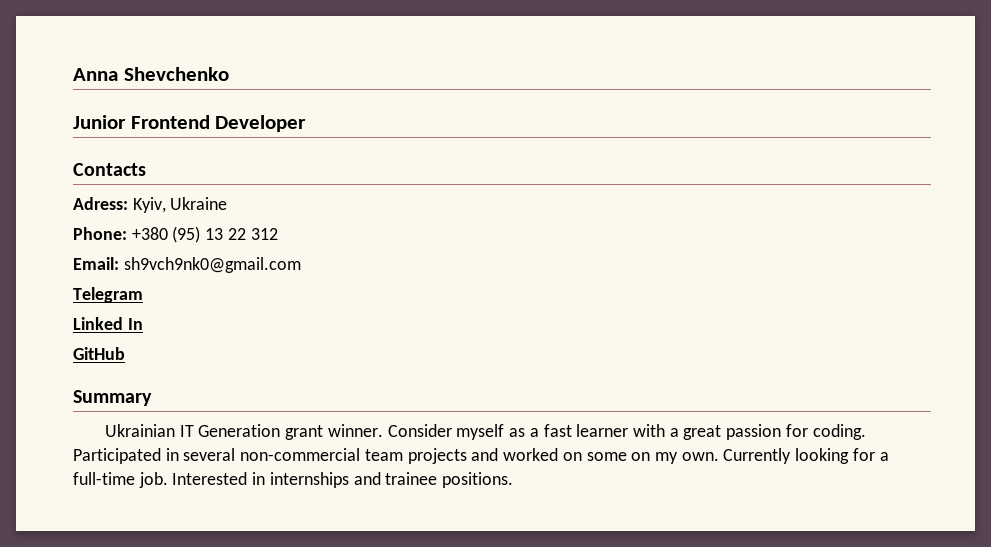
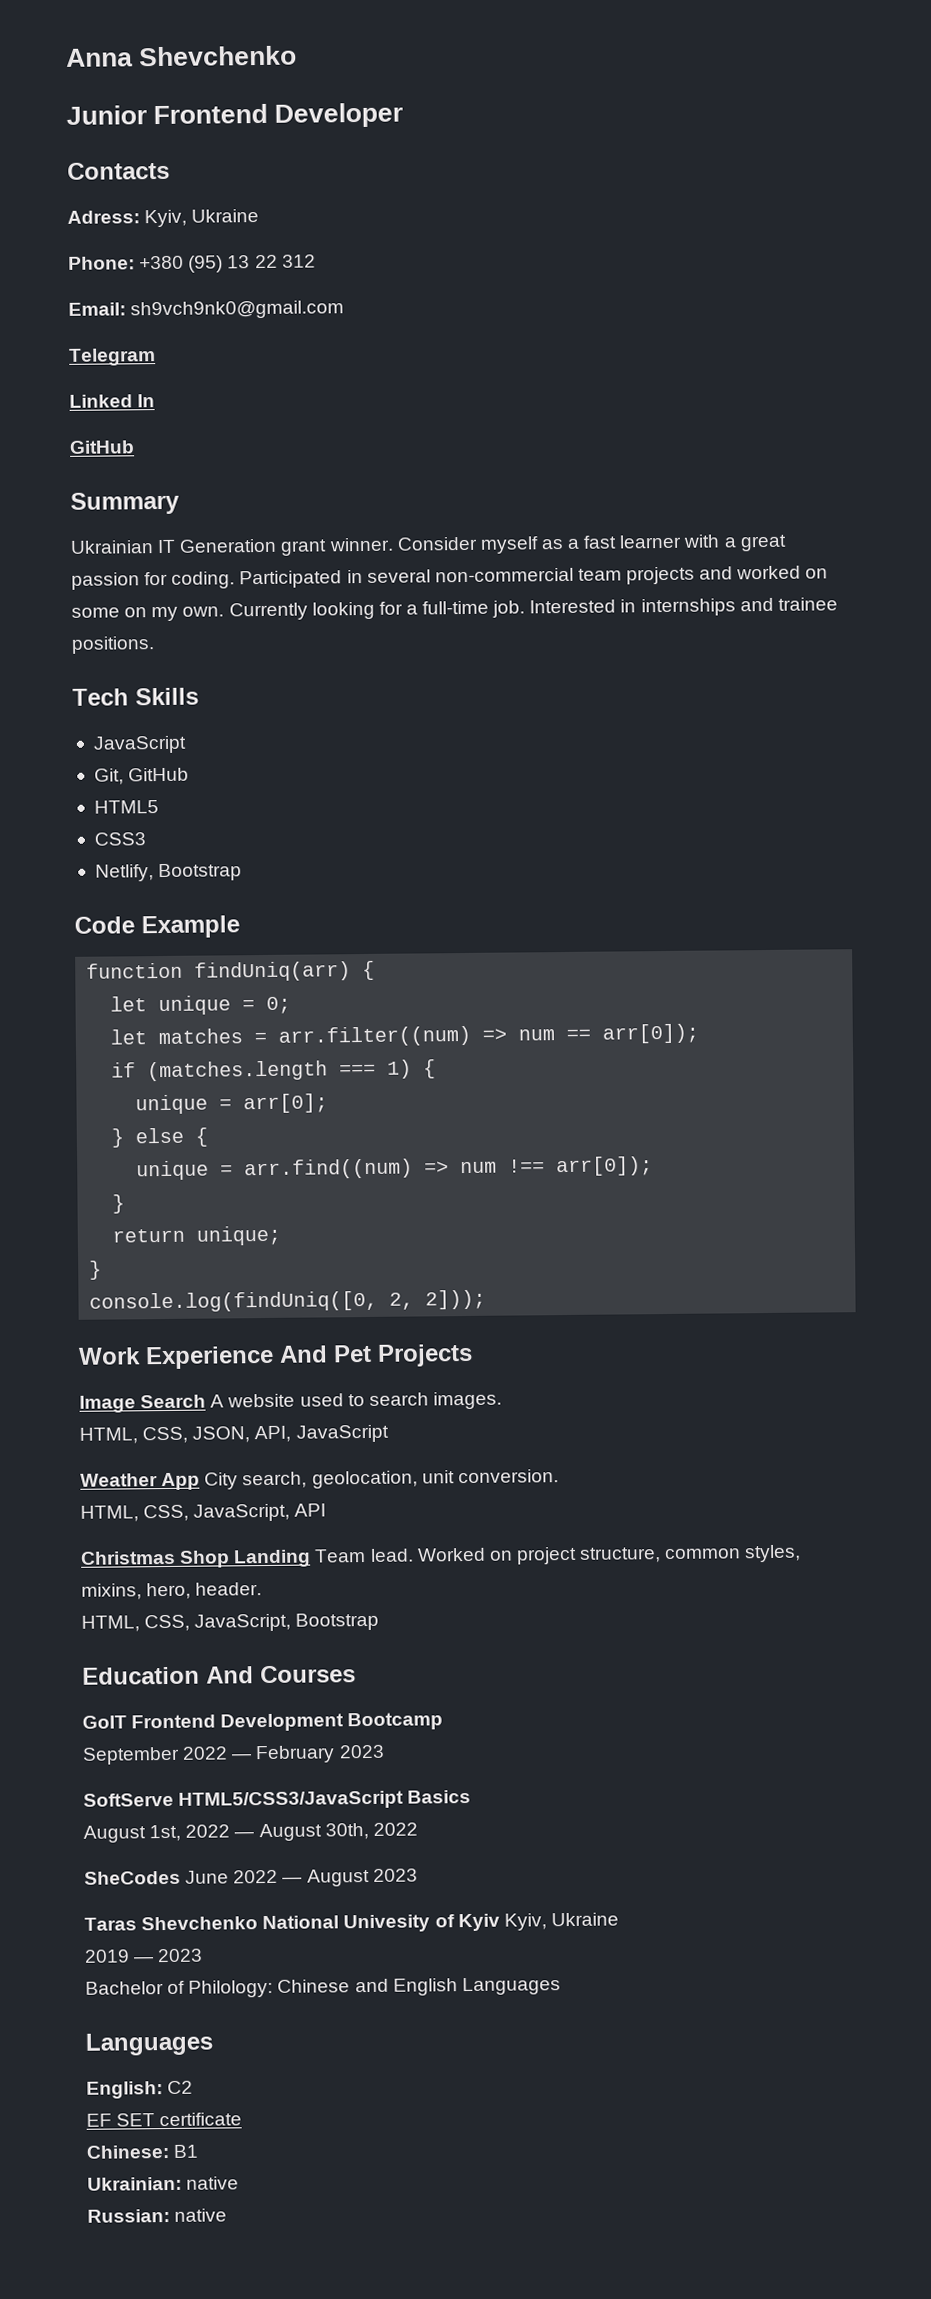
+ Tech Skills
+ JavaScript
+ Git, GitHub
+ HTML5
+ CSS3
+ Netlify, Bootstrap
+ Code Example
+ function findUniq(arr) {
+ let unique = 0;
+ let matches = arr.filter((num) => num == arr[0]);
+ if (matches.length === 1) {
+ unique = arr[0];
+ } else {
+ unique = arr.find((num) => num !== arr[0]);
+ }
+ return unique;
+ }
+ console.log(findUniq([0, 2, 2]));
+ Work Experience And Pet Projects
+ Image Search A website used to search images.
+ HTML, CSS, JSON, API, JavaScript
+ Weather App City search, geolocation, unit conversion.
+ HTML, CSS, JavaScript, API
+ Christmas Shop Landing Team lead. Worked on project structure, common styles, mixins, hero, header.
+ HTML, CSS, JavaScript, Bootstrap
+ Education And Courses
+ GoIT Frontend Development Bootcamp
+ September 2022 — February 2023
+ SoftServe HTML5/CSS3/JavaScript Basics
+ August 1st, 2022 — August 30th, 2022
+ SheCodes June 2022 — August 2023
+ Taras Shevchenko National Univesity of Kyiv Kyiv, Ukraine
+ 2019 — 2023
+ Bachelor of Philology: Chinese and English Languages
+ Languages
+ English: C2
+ EF SET certificate
+ Chinese: B1
+ Ukrainian: native
+ Russian: native

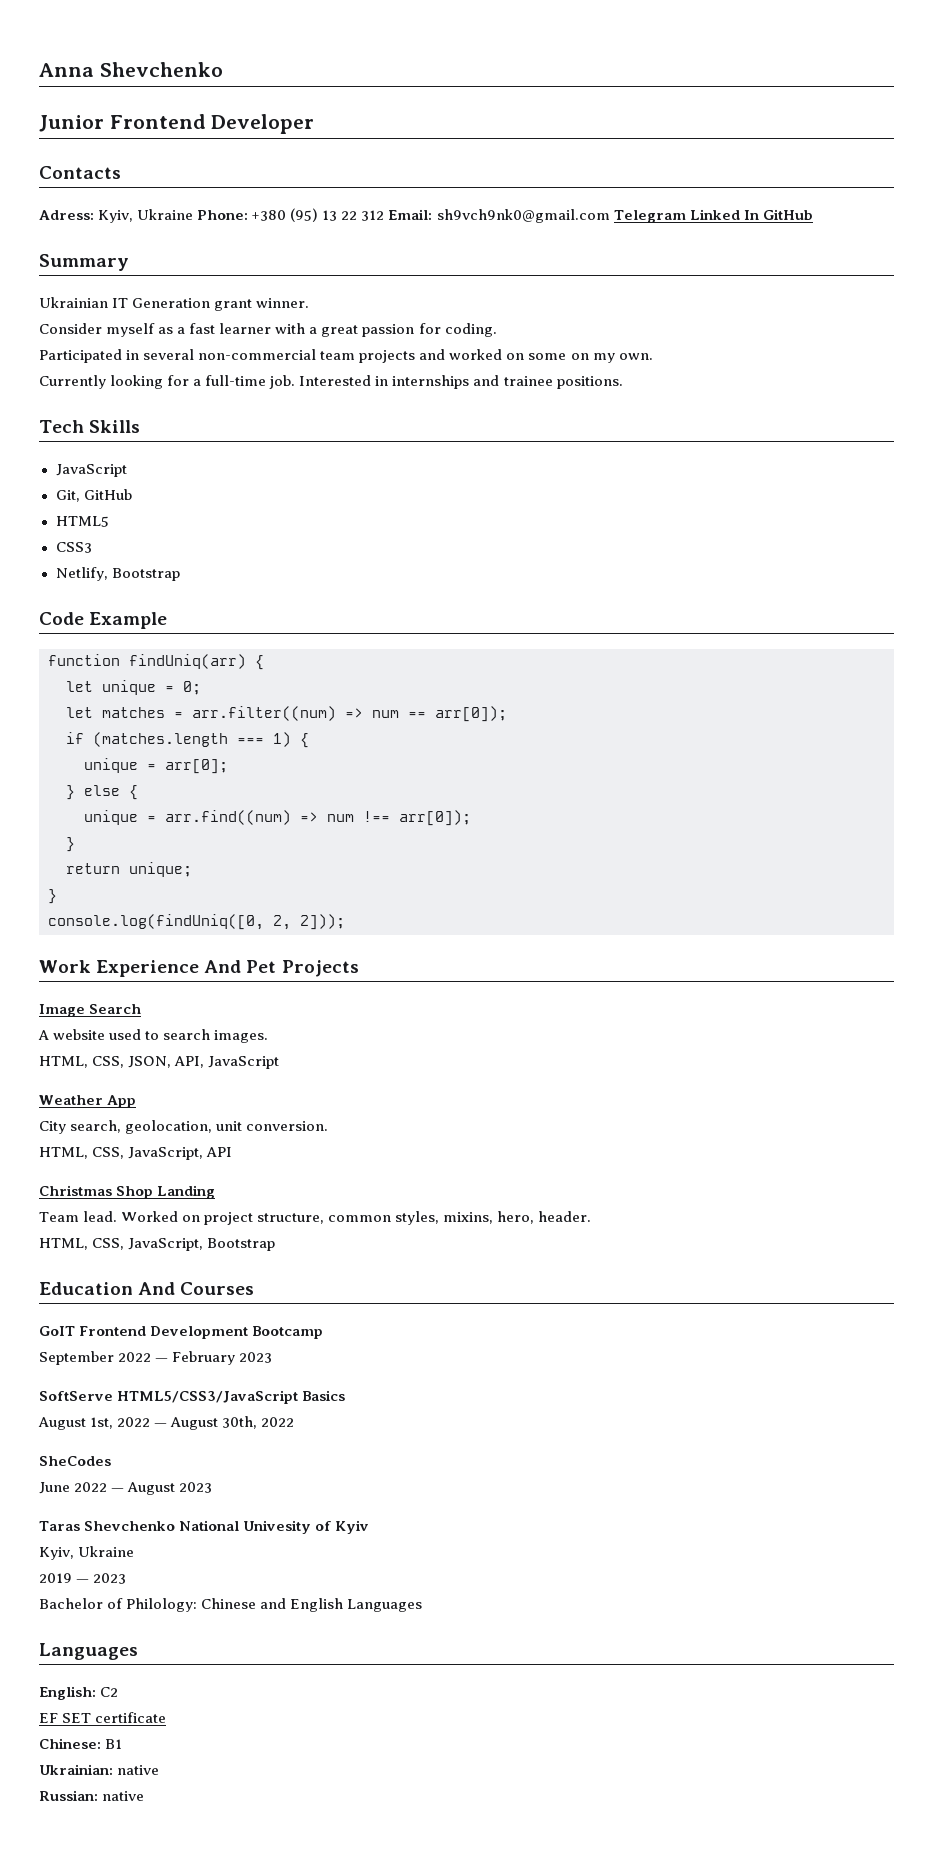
- Adress: Kyiv, Ukraine
- Phone: +380 (95) 13 22 312
- Email: sh9vch9nk0@gmail.com
- Telegram
- Linked In
- GitHub
+ Adress: Kyiv, Ukraine Phone: +380 (95) 13 22 312 Email: sh9vch9nk0@gmail.com Telegram Linked In GitHub
- Ukrainian IT Generation grant winner. Consider myself as a fast learner with a great passion for coding. Participated in several non-commercial team projects and worked on some on my own. Currently looking for a full-time job.
+ Ukrainian IT Generation grant winner.
+ Consider myself as a fast learner with a great passion for coding.
+ Participated in several non-commercial team projects and worked on some on my own.
+ Currently looking for a full-time job.
- Image Search A website used to search images.
+ Image Search
+ A website used to search images.
- Weather App City search, geolocation, unit conversion.
+ Weather App
+ City search, geolocation, unit conversion.
- Christmas Shop Landing Team lead.
+ Christmas Shop Landing
+ Team lead.
- SheCodes June 2022 — August 2023
+ SheCodes
+ June 2022 — August 2023
- Taras Shevchenko National Univesity of Kyiv Kyiv, Ukraine
+ Taras Shevchenko National Univesity of Kyiv
+ Kyiv, Ukraine

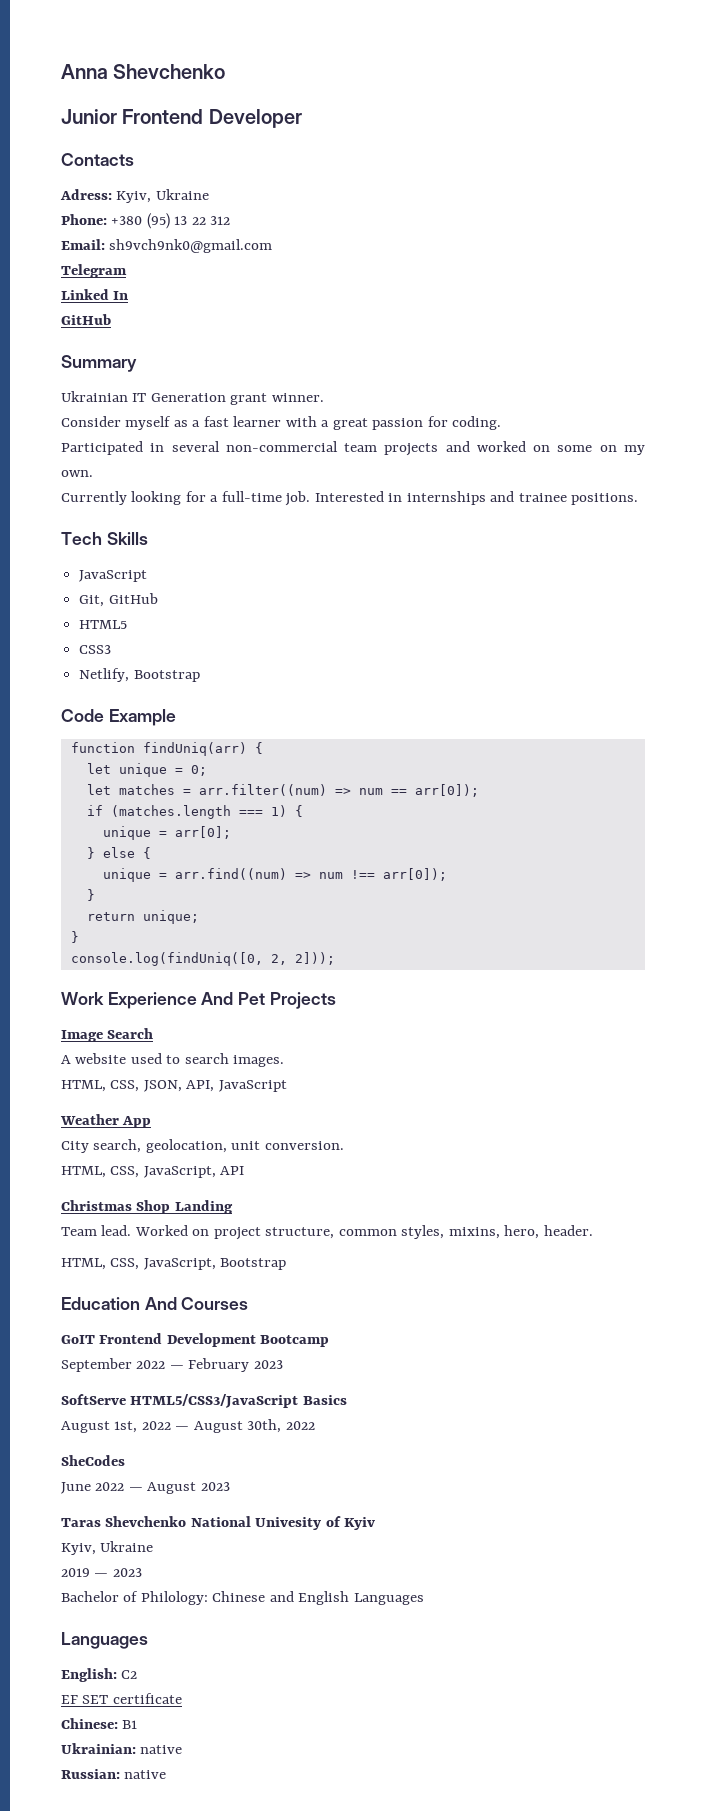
- Adress: Kyiv, Ukraine Phone: +380 (95) 13 22 312 Email: sh9vch9nk0@gmail.com Telegram Linked In GitHub
+ Adress: Kyiv, Ukraine
+ Phone: +380 (95) 13 22 312
+ Email: sh9vch9nk0@gmail.com
+ Telegram
+ Linked In
+ GitHub

